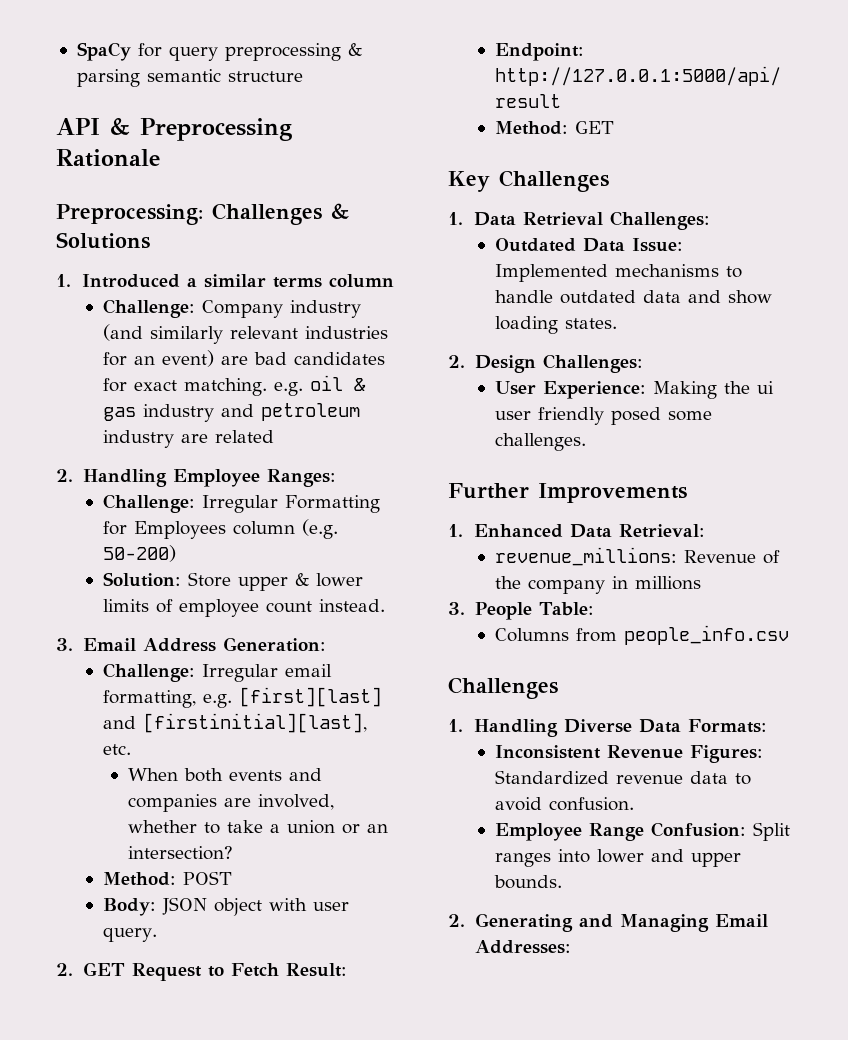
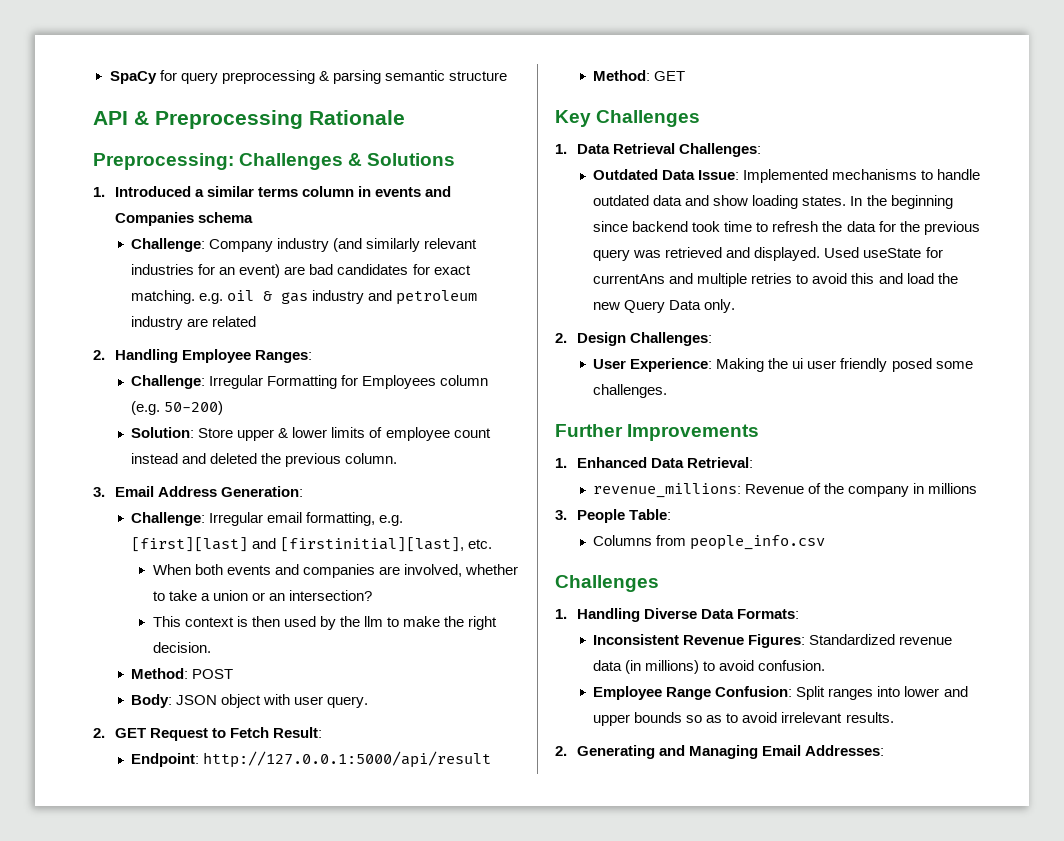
- 1. Introduced a similar terms column
+ 1. Introduced a similar terms column in events and Companies schema
- Solution: Store upper & lower limits of employee count instead.
+ Solution: Store upper & lower limits of employee count instead and deleted the previous column.
+ This context is then used by the llm to make the right decision.
+ In the beginning since backend took time to refresh the data for the previous query was retrieved and displayed. Used useState for currentAns and multiple retries to avoid this and load the new Query Data only.
- Inconsistent Revenue Figures: Standardized revenue data to avoid confusion.
+ Inconsistent Revenue Figures: Standardized revenue data (in millions) to avoid confusion.
- Employee Range Confusion: Split ranges into lower and upper bounds.
+ Employee Range Confusion: Split ranges into lower and upper bounds so as to avoid irrelevant results.

